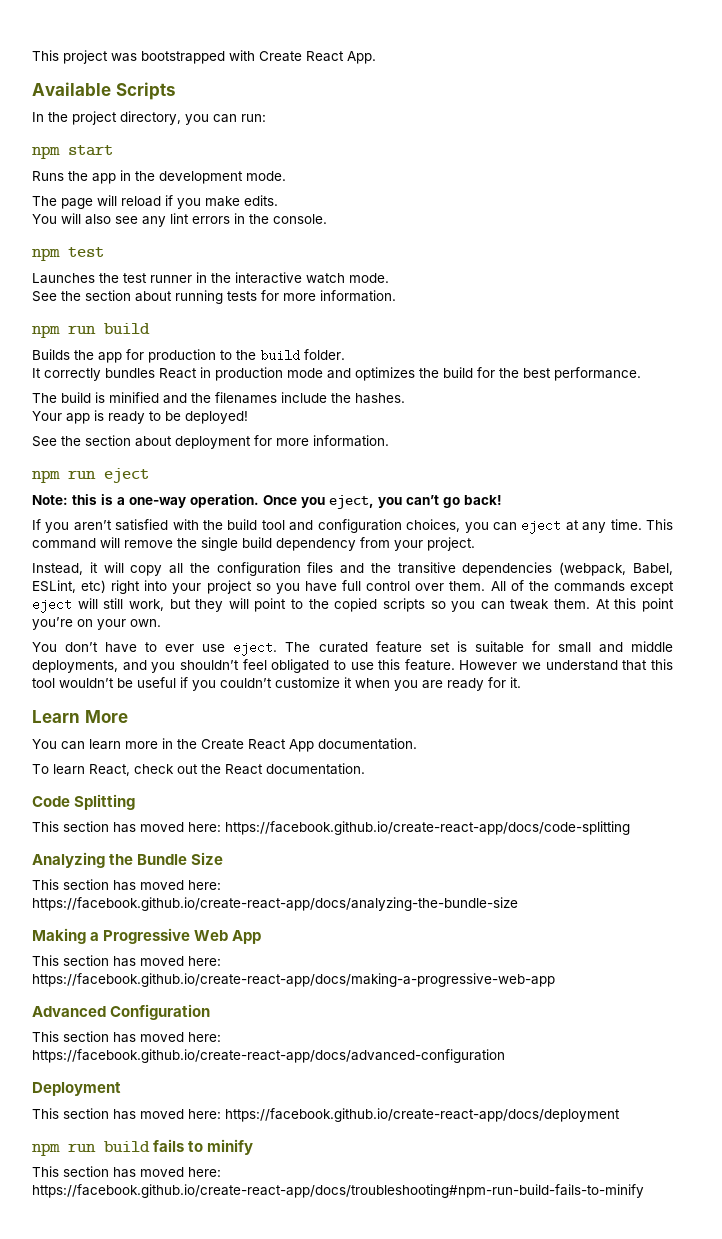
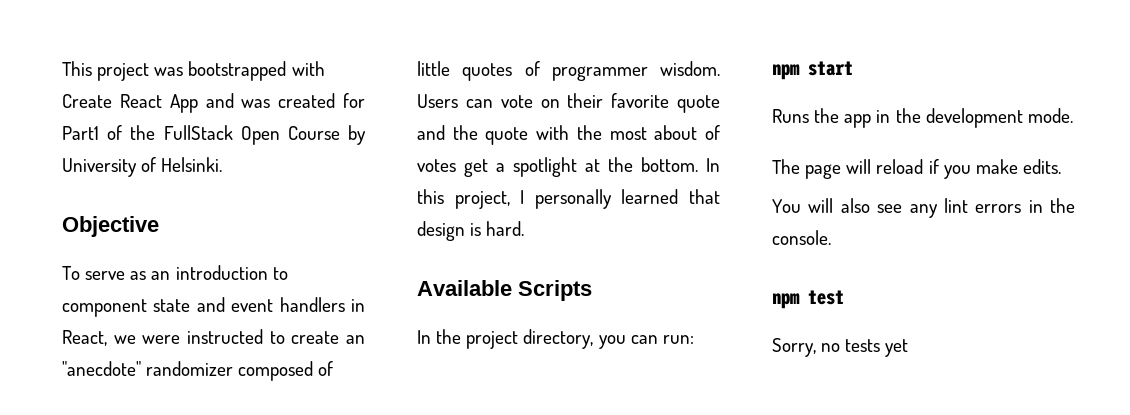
- This project was bootstrapped with Create React App.
+ This project was bootstrapped with Create React App and was created for Part1 of the FullStack Open Course by University of Helsinki.
+ Objective
+ To serve as an introduction to component state and event handlers in React, we were instructed to create an "anecdote" randomizer composed of little quotes of programmer wisdom. Users can vote on their favorite quote and the quote with the most about of votes get a spotlight at the bottom. In this project, I personally learned that design is hard.
- Launches the test runner in the interactive watch mode.
- See the section about running tests for more information.
- npm run build
- Builds the app for production to the build folder.
- It correctly bundles React in production mode and optimizes the build for the best performance.
- The build is minified and the filenames include the hashes.
- Your app is ready to be deployed!
- See the section about deployment for more information.
- npm run eject
- Note: this is a one-way operation. Once you eject, you can’t go back!
- If you aren’t satisfied with the build tool and configuration choices, you can eject at any time. This command will remove the single build dependency from your project.
- Instead, it will copy all the configuration files and the transitive dependencies (webpack, Babel, ESLint, etc) right into your project so you have full control over them. All of the commands except eject will still work, but they will point to the copied scripts so you can tweak them. At this point you’re on your own.
- You don’t have to ever use eject. The curated feature set is suitable for small and middle deployments, and you shouldn’t feel obligated to use this feature. However we understand that this tool wouldn’t be useful if you couldn’t customize it when you are ready for it.
- Learn More
- You can learn more in the Create React App documentation.
- To learn React, check out the React documentation.
- Code Splitting
- This section has moved here: https://facebook.github.io/create-react-app/docs/code-splitting
- Analyzing the Bundle Size
- This section has moved here: https://facebook.github.io/create-react-app/docs/analyzing-the-bundle-size
- Making a Progressive Web App
- This section has moved here: https://facebook.github.io/create-react-app/docs/making-a-progressive-web-app
- Advanced Configuration
- This section has moved here: https://facebook.github.io/create-react-app/docs/advanced-configuration
- Deployment
- This section has moved here: https://facebook.github.io/create-react-app/docs/deployment
- npm run build fails to minify
- This section has moved here: https://facebook.github.io/create-react-app/docs/troubleshooting#npm-run-build-fails-to-minify
+ Sorry, no tests yet

